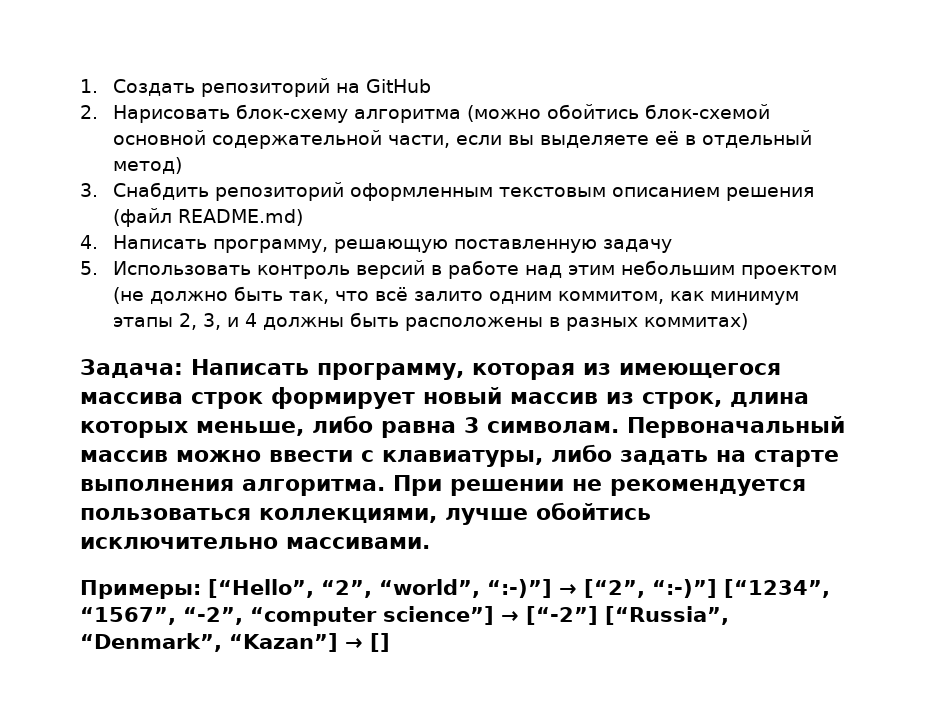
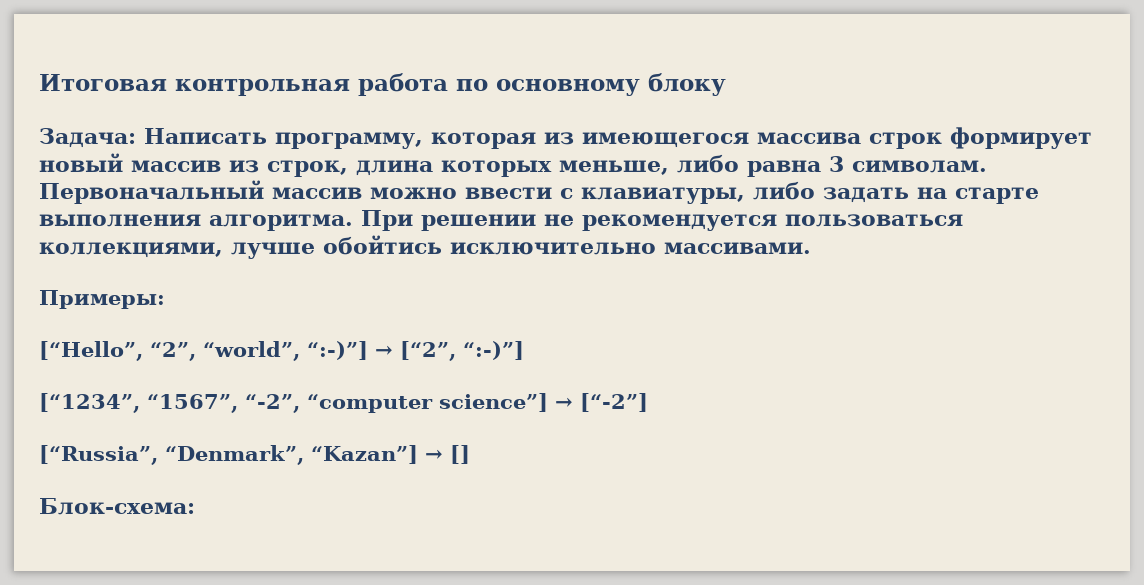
- 1. Создать репозиторий на GitHub
- 2. Нарисовать блок-схему алгоритма (можно обойтись блок-схемой основной содержательной части, если вы выделяете её в отдельный метод)
- 3. Снабдить репозиторий оформленным текстовым описанием решения (файл README.md)
- 4. Написать программу, решающую поставленную задачу
- 5. Использовать контроль версий в работе над этим небольшим проектом (не должно быть так, что всё залито одним коммитом, как минимум этапы 2, 3, и 4 должны быть расположены в разных коммитах)
+ Итоговая контрольная работа по основному блоку
- Примеры: [“Hello”, “2”, “world”, “:-)”] → [“2”, “:-)”] [“1234”, “1567”, “-2”, “computer science”] → [“-2”] [“Russia”, “Denmark”, “Kazan”] → []
+ Примеры:
+ [“Hello”, “2”, “world”, “:-)”] → [“2”, “:-)”]
+ [“1234”, “1567”, “-2”, “computer science”] → [“-2”]
+ [“Russia”, “Denmark”, “Kazan”] → []
+ Блок-схема:

